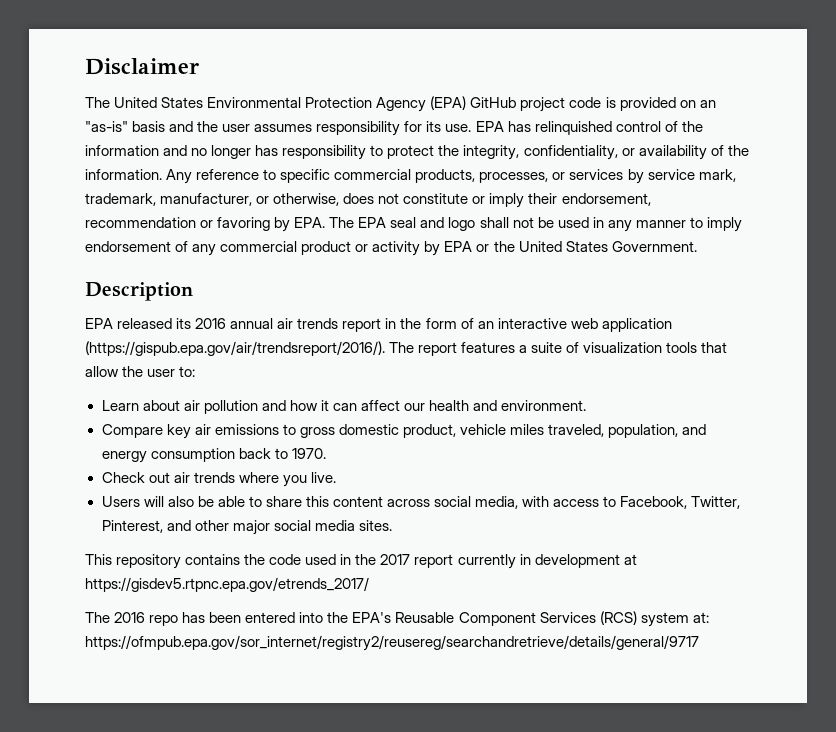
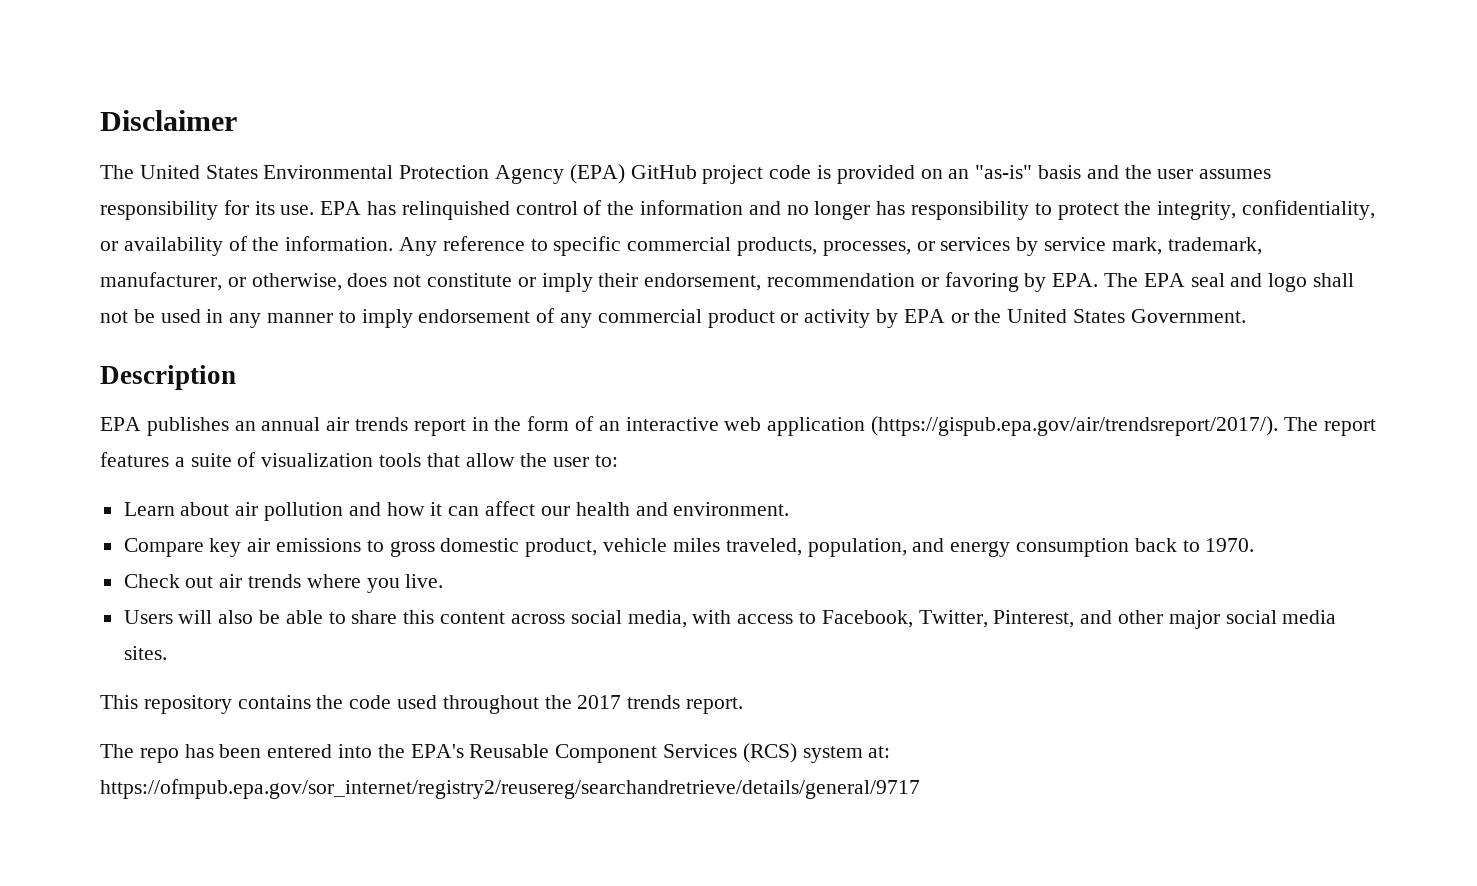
- EPA released its 2016 annual air trends report in the form of an interactive web application (https://gispub.epa.gov/air/trendsreport/2016/). The report features a suite of visualization tools that allow the user to:
+ EPA publishes an annual air trends report in the form of an interactive web application (https://gispub.epa.gov/air/trendsreport/2017/). The report features a suite of visualization tools that allow the user to:
- This repository contains the code used in the 2017 report currently in development at https://gisdev5.rtpnc.epa.gov/etrends_2017/
- The 2016 repo has been entered into the EPA's Reusable Component Services (RCS) system at: https://ofmpub.epa.gov/sor_internet/registry2/reusereg/searchandretrieve/details/general/9717
+ This repository contains the code used throughout the 2017 trends report.
+ The repo has been entered into the EPA's Reusable Component Services (RCS) system at: https://ofmpub.epa.gov/sor_internet/registry2/reusereg/searchandretrieve/details/general/9717

